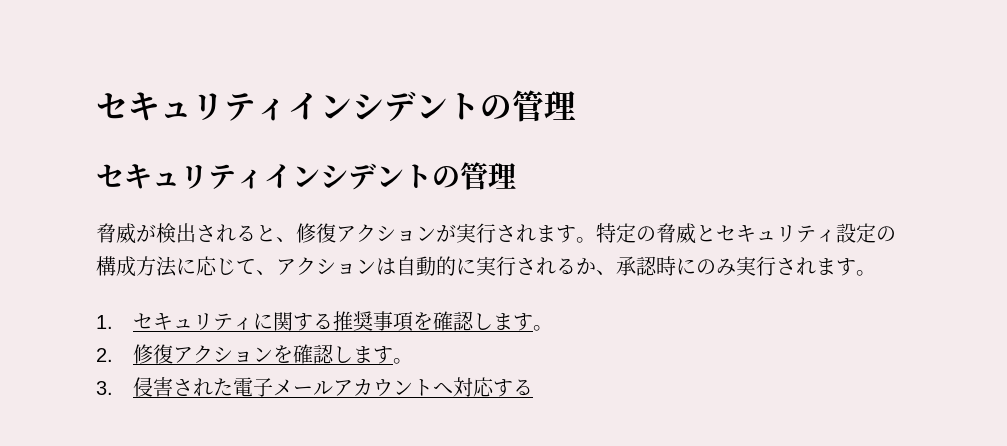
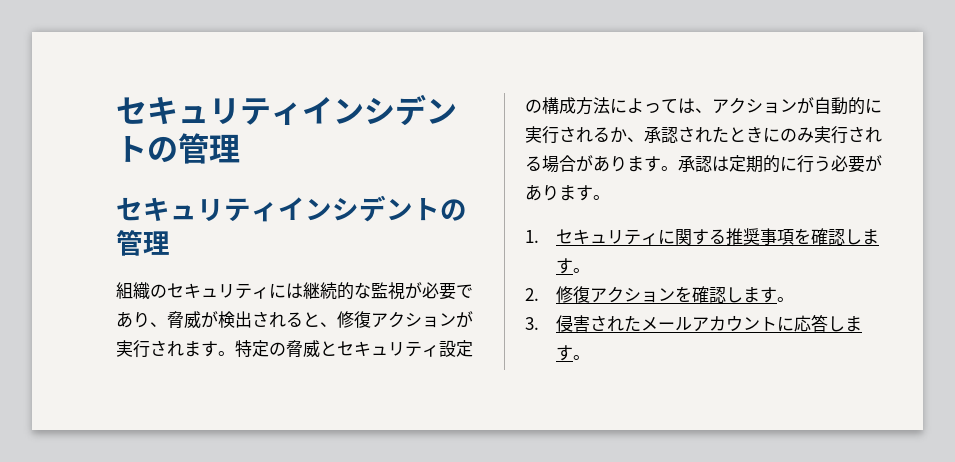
- 脅威が検出されると、修復アクションが実行されます。
+ 組織のセキュリティには継続的な監視が必要であり、脅威が検出されると、修復アクションが実行されます。
- 特定の脅威とセキュリティ設定の構成方法に応じて、アクションは自動的に実行されるか、承認時にのみ実行されます。
+ 特定の脅威とセキュリティ設定の構成方法によっては、アクションが自動的に実行されるか、承認されたときにのみ実行される場合があります。承認は定期的に行う必要があります。
- 3.侵害された電子メールアカウントへ対応する
+ 3.侵害されたメールアカウントに応答します。

